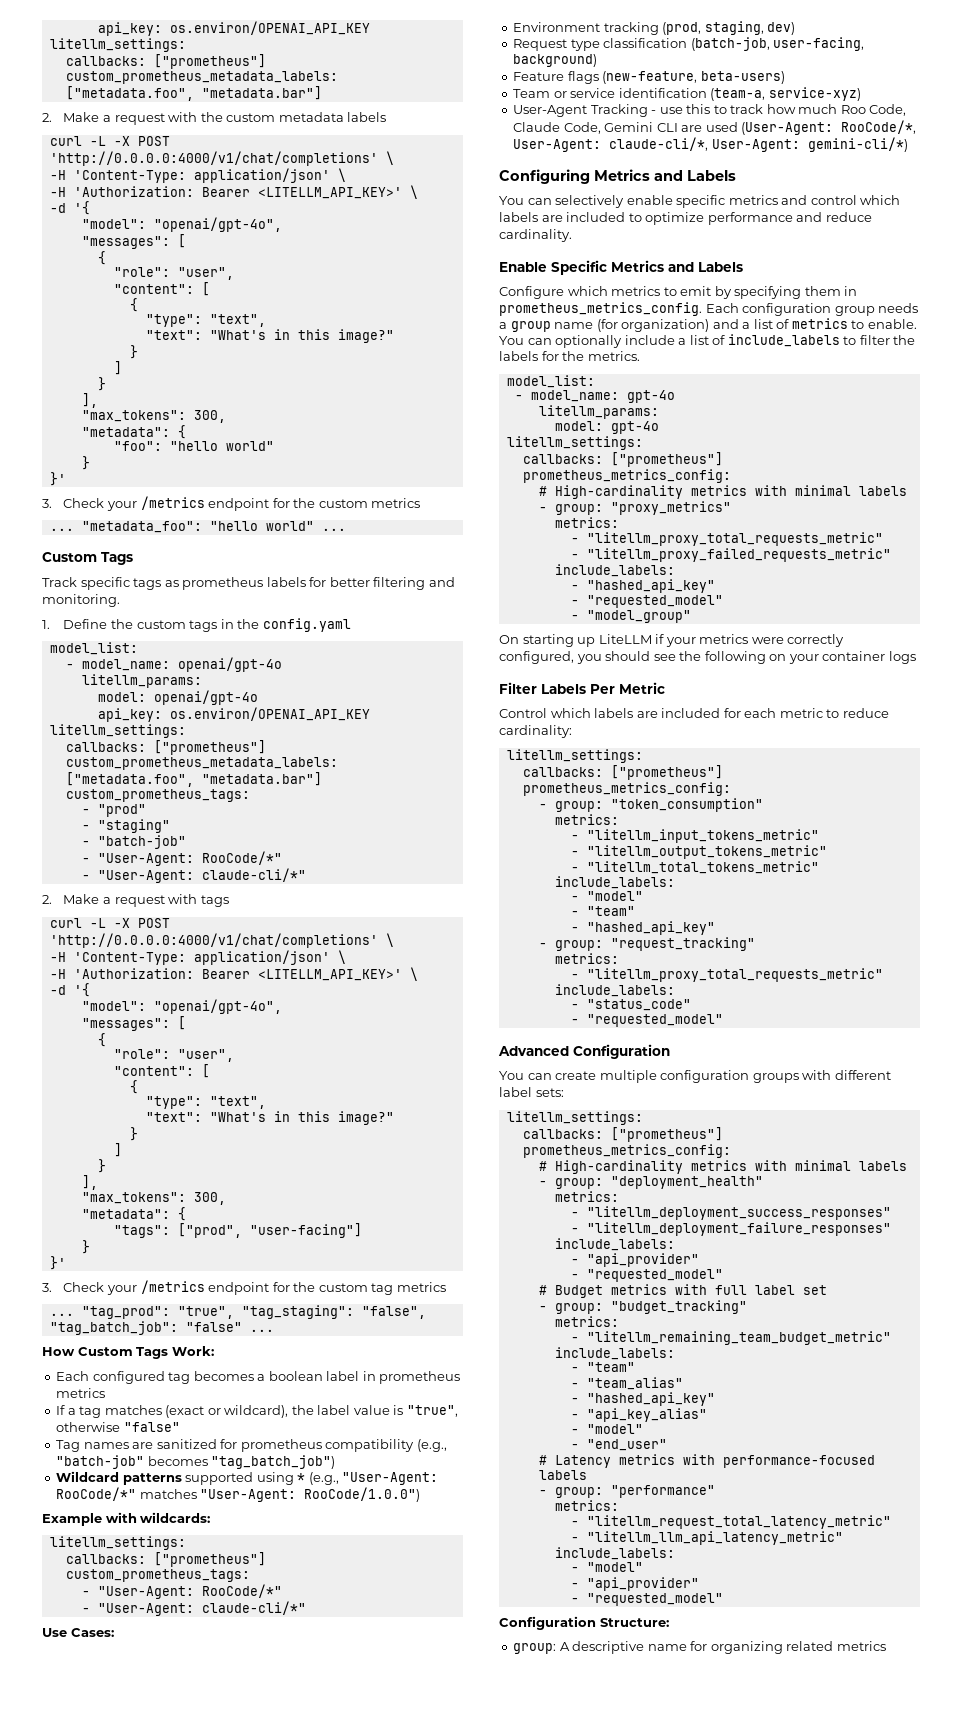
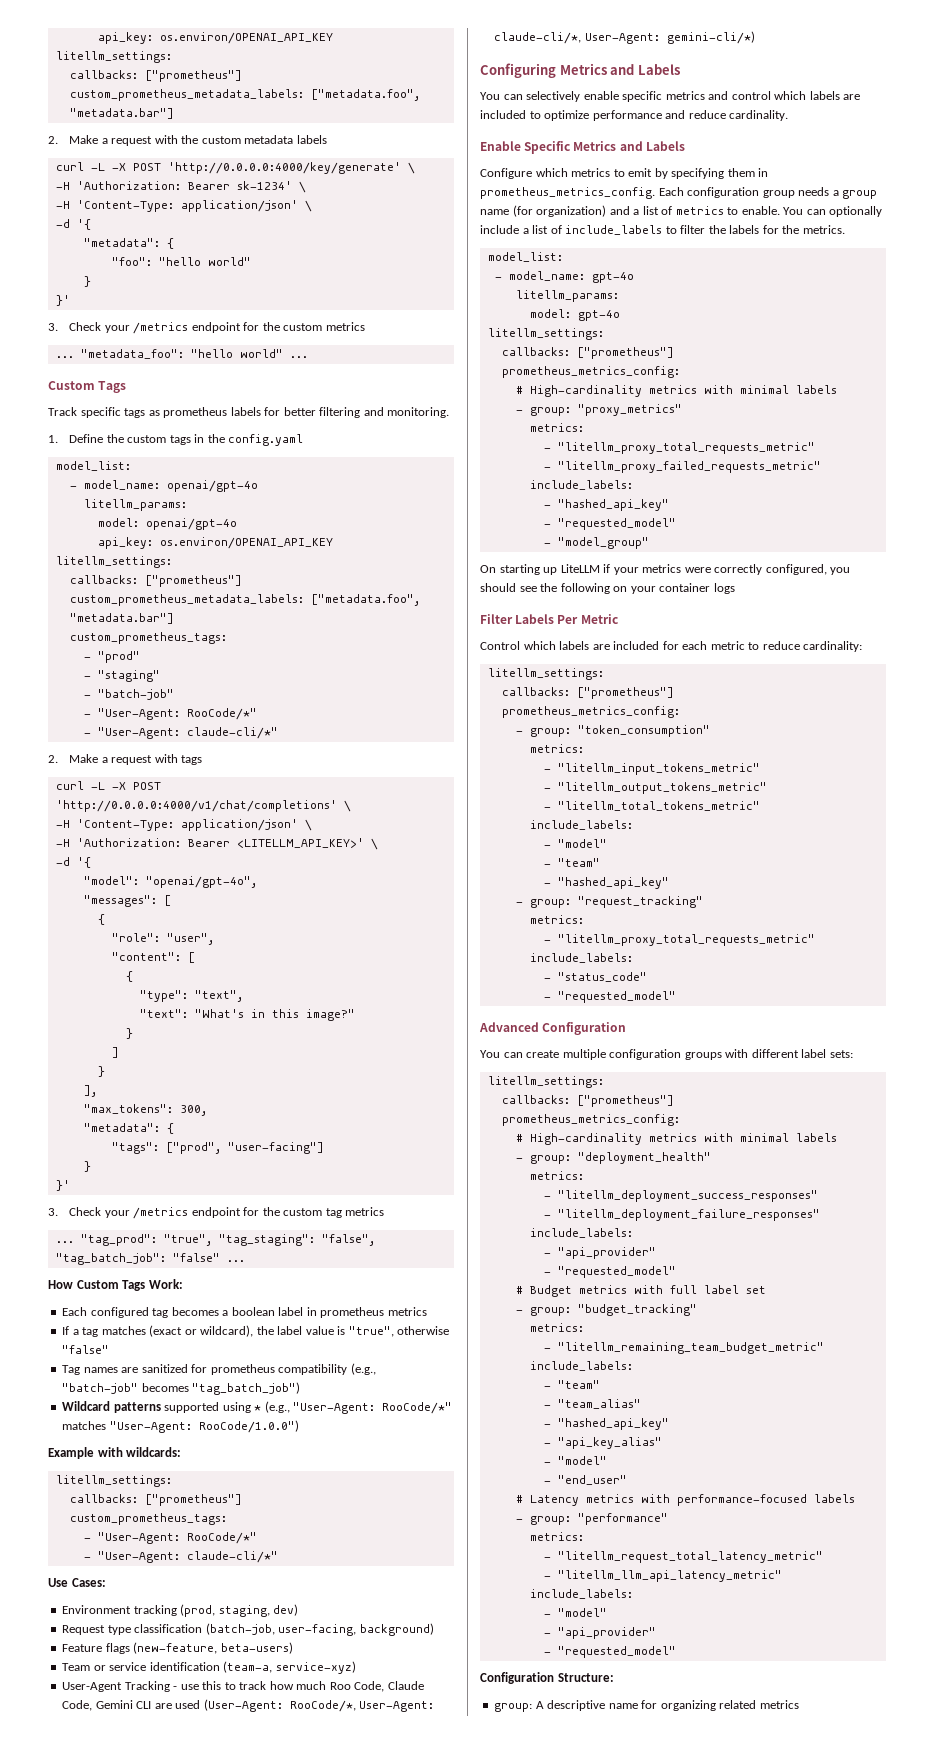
  2. Make a request with the custom metadata labels
- curl -L -X POST 'http://0.0.0.0:4000/v1/chat/completions' \
+ curl -L -X POST 'http://0.0.0.0:4000/key/generate' \
+ -H 'Authorization: Bearer sk-1234' \
  -H 'Content-Type: application/json' \
- -H 'Authorization: Bearer <LITELLM_API_KEY>' \
  -d '{
- "model": "openai/gpt-4o",
- "messages": [
- {
- "role": "user",
- "content": [
- {
- "type": "text",
- "text": "What's in this image?"
- }
- ]
- }
- ],
- "max_tokens": 300,

